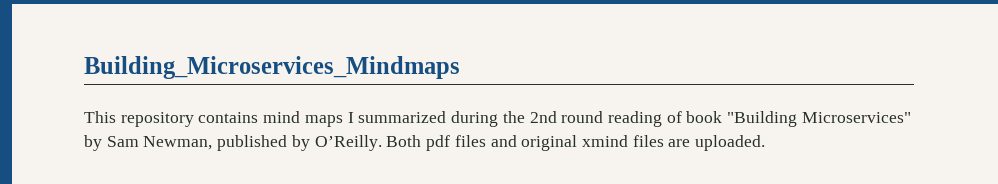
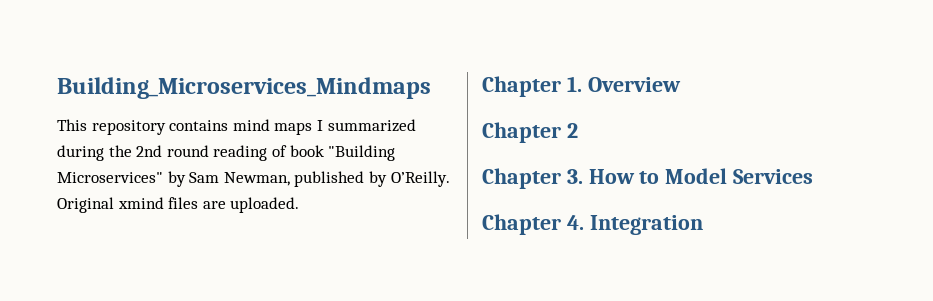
- Both pdf files and original xmind files are uploaded.
+ Original xmind files are uploaded.
+ Chapter 1. Overview
+ Chapter 2
+ Chapter 3. How to Model Services
+ Chapter 4. Integration

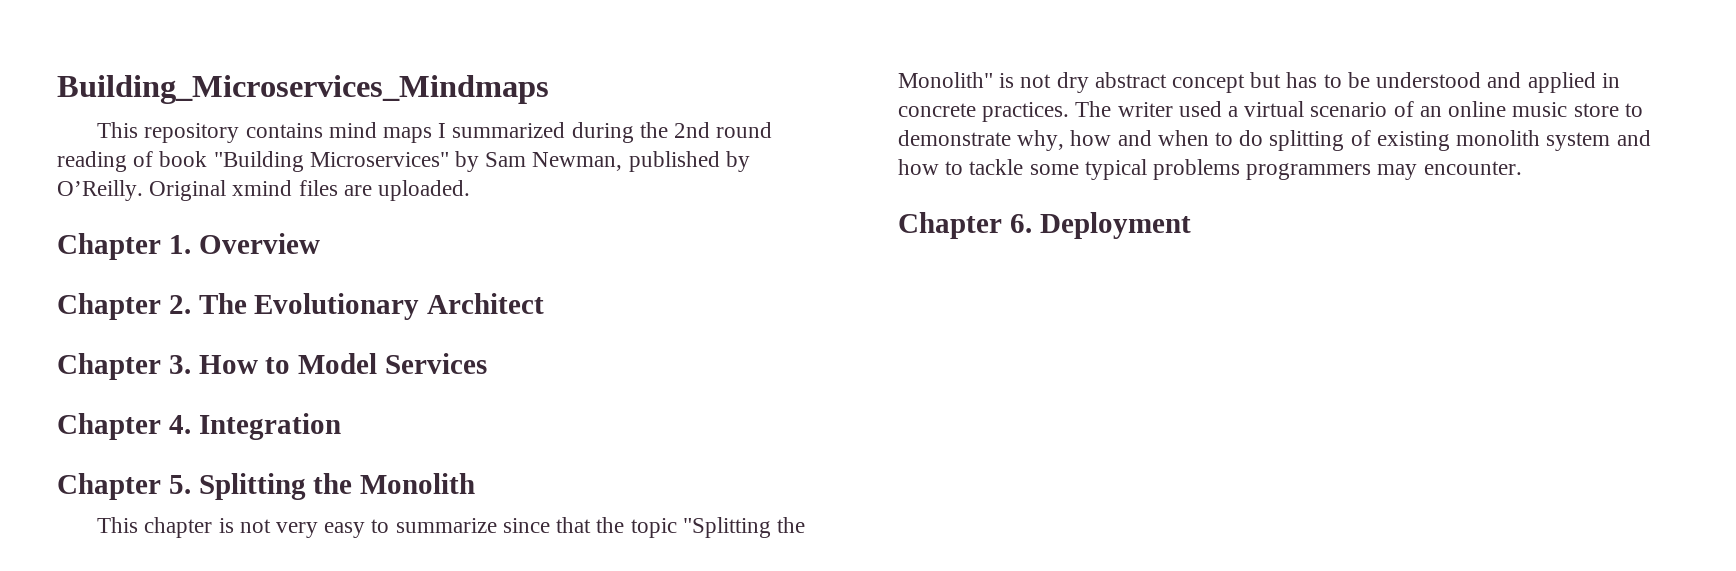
- Chapter 2
+ Chapter 2. The Evolutionary Architect
+ Chapter 5. Splitting the Monolith
+ This chapter is not very easy to summarize since that the topic "Splitting the Monolith" is not dry abstract concept but has to be understood and applied in concrete practices. The writer used a virtual scenario of an online music store to demonstrate why, how and when to do splitting of existing monolith system and how to tackle some typical problems programmers may encounter.
+ Chapter 6. Deployment

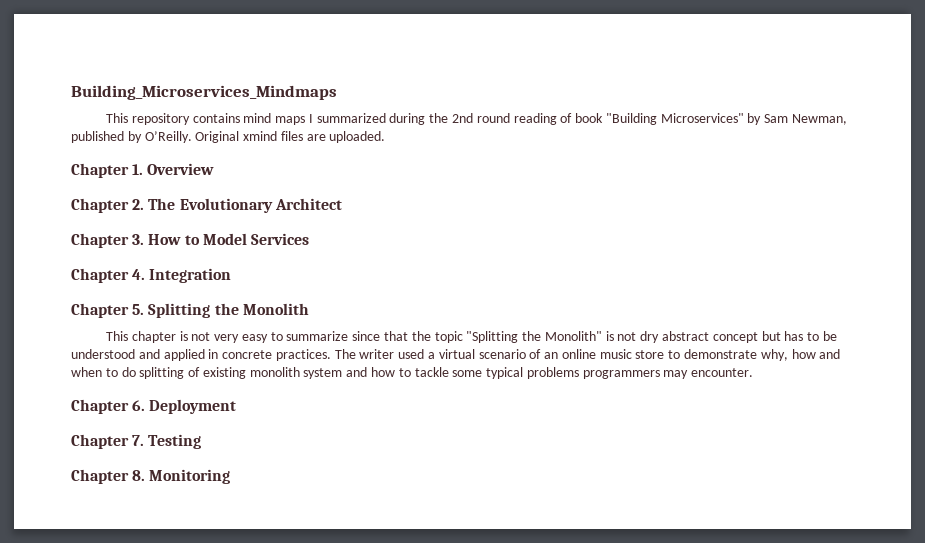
+ Chapter 7. Testing
+ Chapter 8. Monitoring

